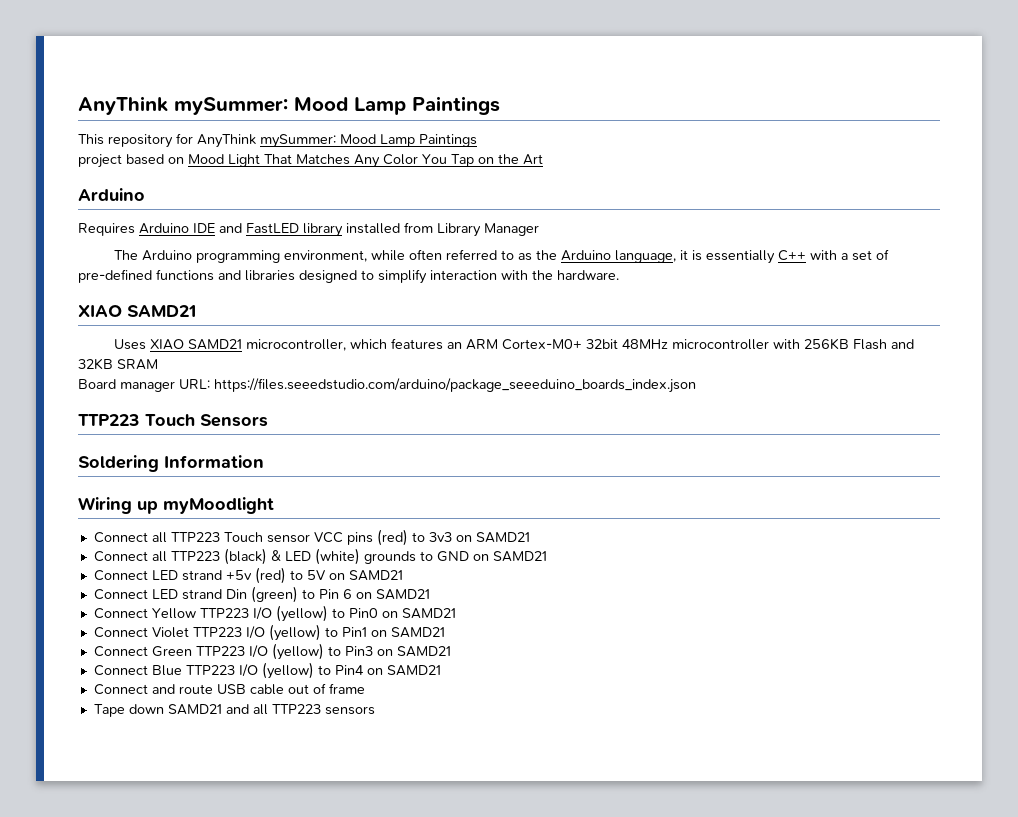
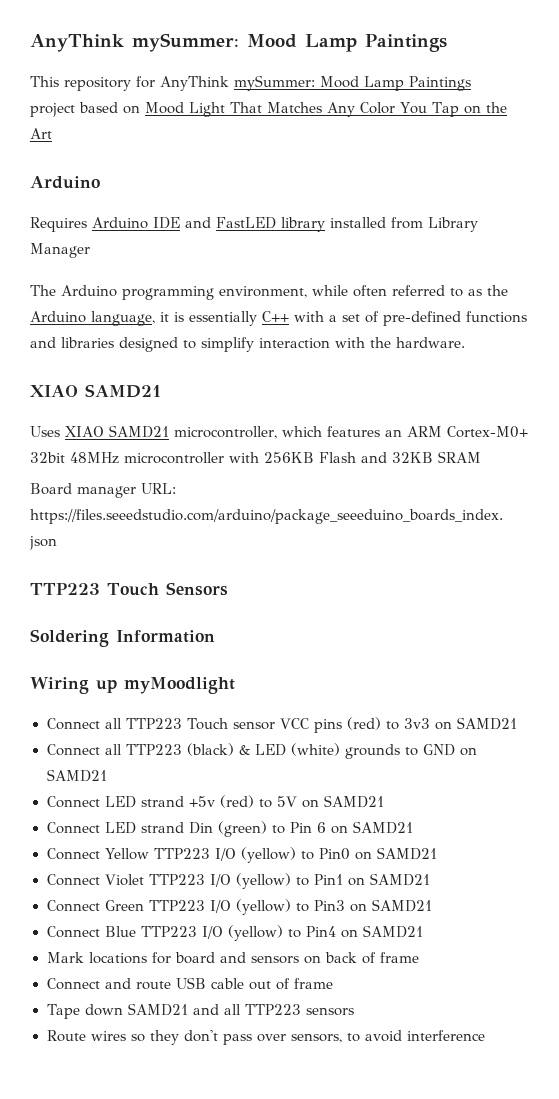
+ Mark locations for board and sensors on back of frame
+ Route wires so they don't pass over sensors, to avoid interference

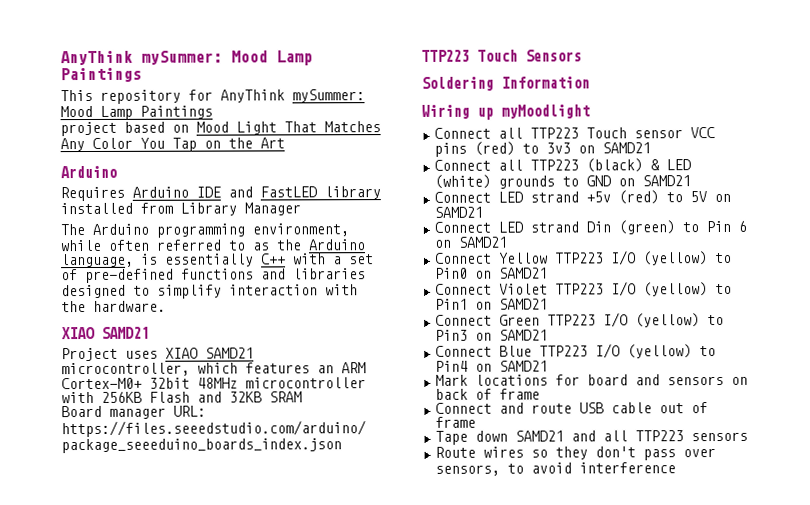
- The Arduino programming environment, while often referred to as the Arduino language, it is essentially C++ with a set of pre-defined functions and libraries designed to simplify interaction with the hardware.
+ The Arduino programming environment, while often referred to as the Arduino language, is essentially C++ with a set of pre-defined functions and libraries designed to simplify interaction with the hardware.
- Uses XIAO SAMD21 microcontroller, which features an ARM Cortex-M0+ 32bit 48MHz microcontroller with 256KB Flash and 32KB SRAM
+ Project uses XIAO SAMD21 microcontroller, which features an ARM Cortex-M0+ 32bit 48MHz microcontroller with 256KB Flash and 32KB SRAM

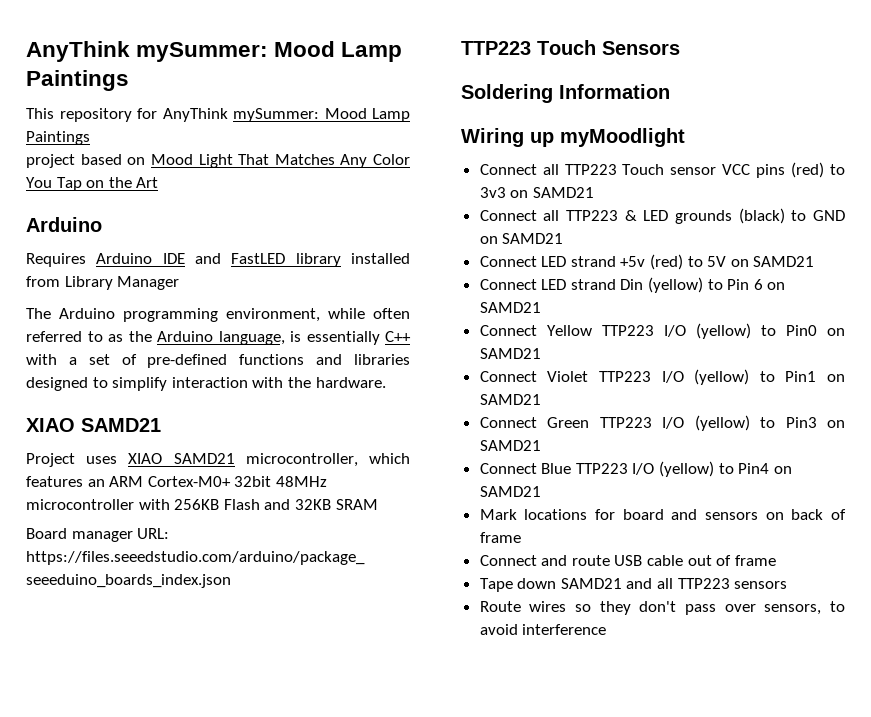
- Connect all TTP223 (black) & LED (white) grounds to GND on SAMD21
+ Connect all TTP223 & LED grounds (black) to GND on SAMD21
- Connect LED strand Din (green) to Pin 6 on SAMD21
+ Connect LED strand Din (yellow) to Pin 6 on SAMD21

